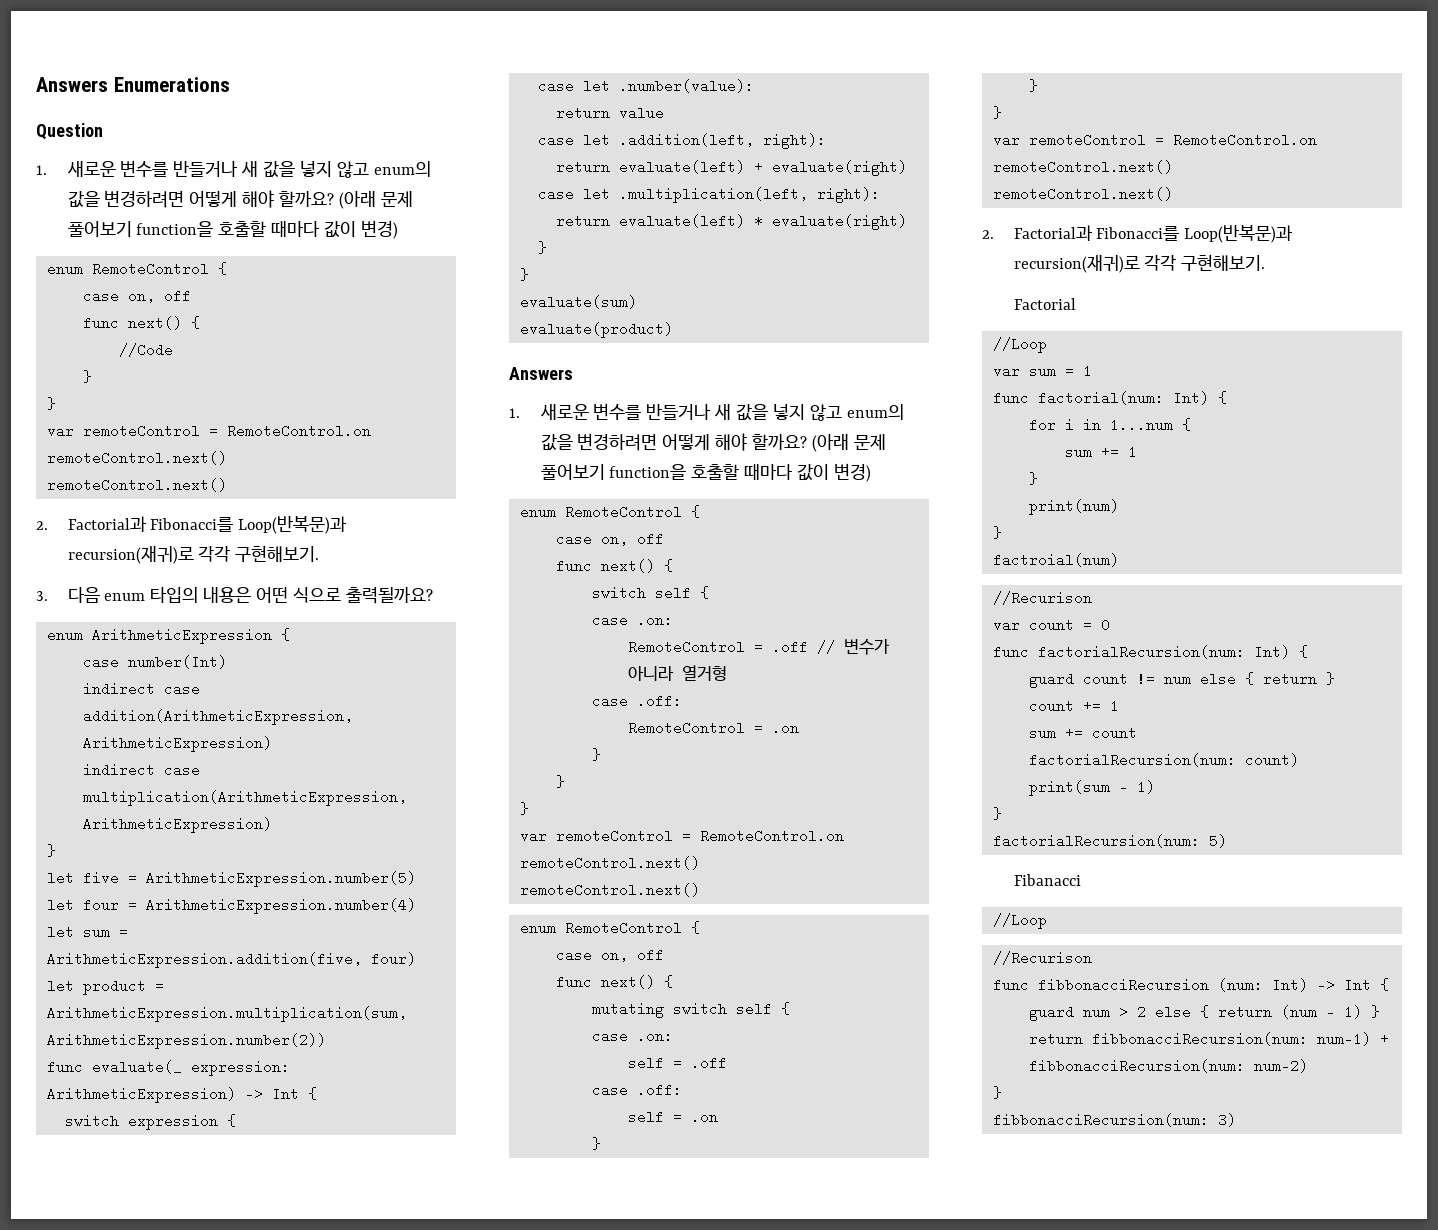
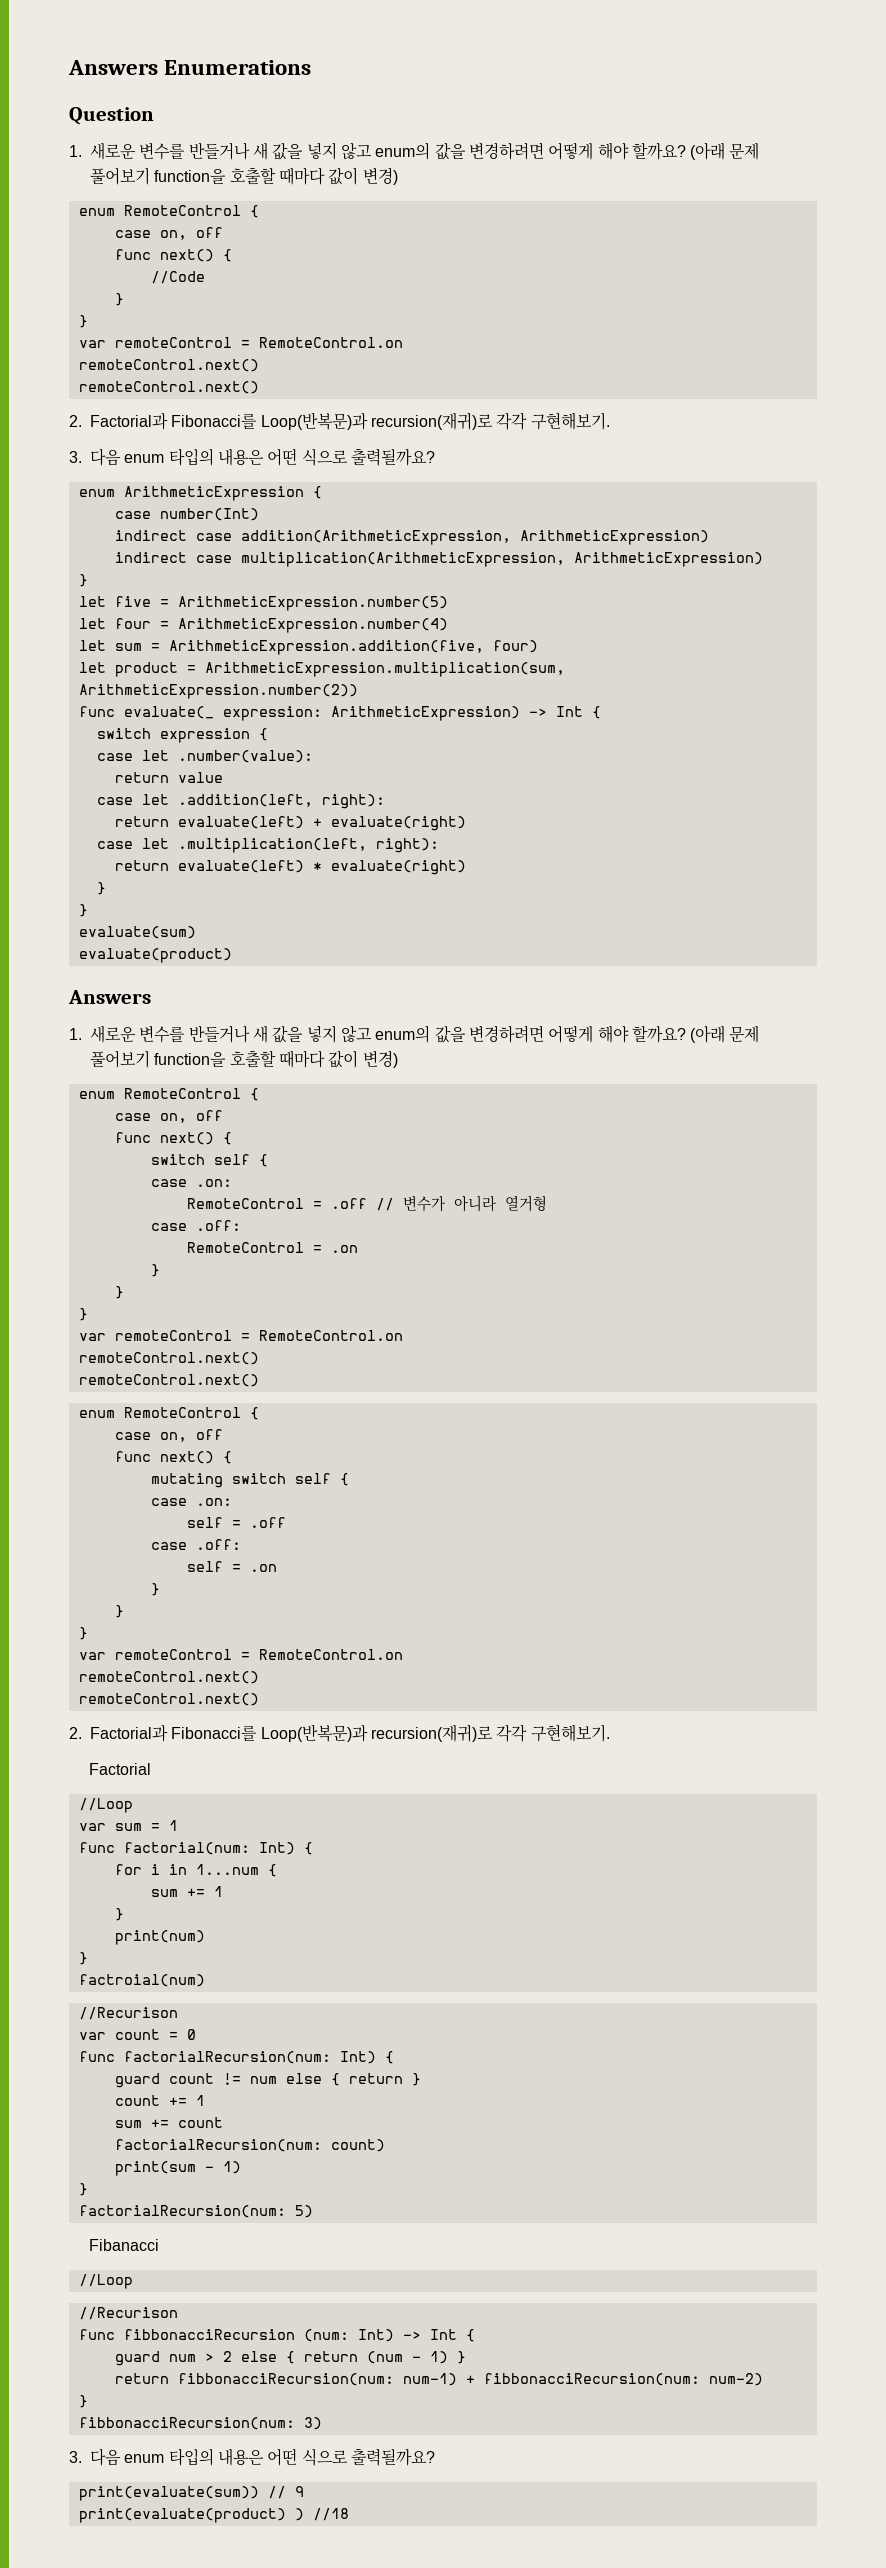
  fibbonacciRecursion(num: 3)
+ 3. 다음 enum 타입의 내용은 어떤 식으로 출력될까요?
+ print(evaluate(sum)) // 9
+ print(evaluate(product) ) //18

